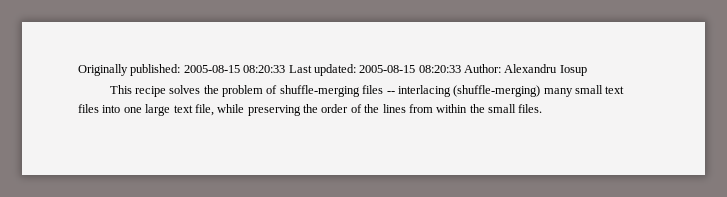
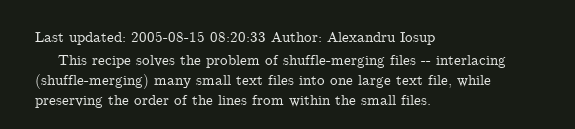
- Originally published: 2005-08-15 08:20:33 Last updated: 2005-08-15 08:20:33 Author: Alexandru Iosup
+ Last updated: 2005-08-15 08:20:33 Author: Alexandru Iosup

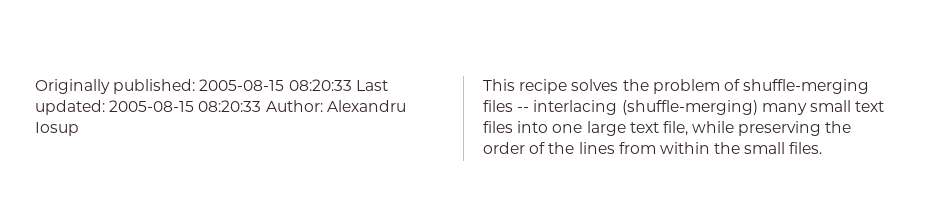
- Last updated: 2005-08-15 08:20:33 Author: Alexandru Iosup
+ Originally published: 2005-08-15 08:20:33 Last updated: 2005-08-15 08:20:33 Author: Alexandru Iosup

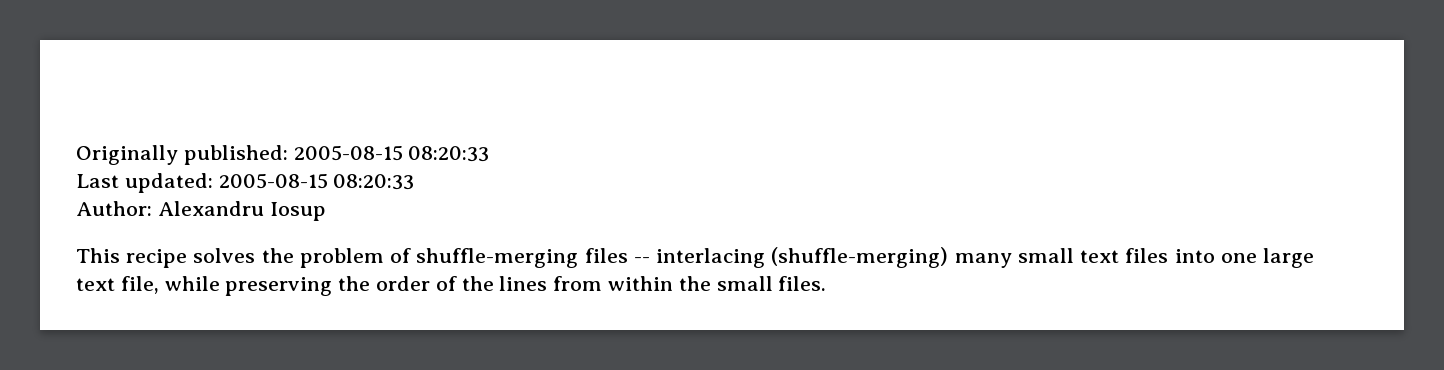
- Originally published: 2005-08-15 08:20:33 Last updated: 2005-08-15 08:20:33 Author: Alexandru Iosup
+ Originally published: 2005-08-15 08:20:33
+ Last updated: 2005-08-15 08:20:33
+ Author: Alexandru Iosup

